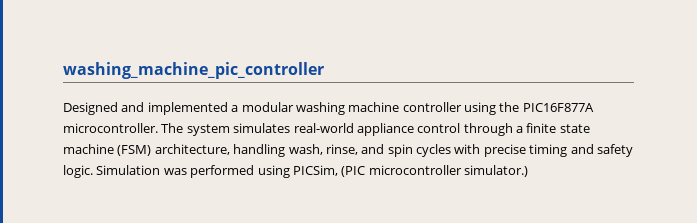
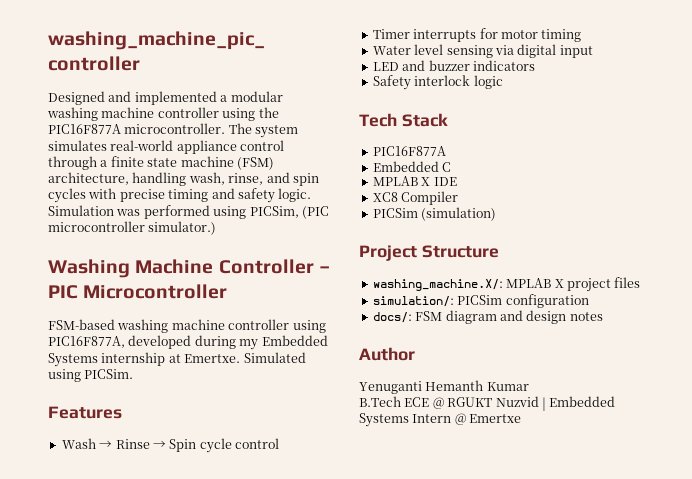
+ Washing Machine Controller – PIC Microcontroller
+ FSM-based washing machine controller using PIC16F877A, developed during my Embedded Systems internship at Emertxe. Simulated using PICSim.
+ Features
+ Wash → Rinse → Spin cycle control
+ Timer interrupts for motor timing
+ Water level sensing via digital input
+ LED and buzzer indicators
+ Safety interlock logic
+ Tech Stack
+ PIC16F877A
+ Embedded C
+ MPLAB X IDE
+ XC8 Compiler
+ PICSim (simulation)
+ Project Structure
+ washing_machine.X/: MPLAB X project files
+ simulation/: PICSim configuration
+ docs/: FSM diagram and design notes
+ Author
+ Yenuganti Hemanth Kumar
+ B.Tech ECE @ RGUKT Nuzvid | Embedded Systems Intern @ Emertxe

